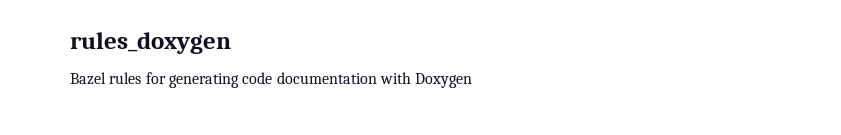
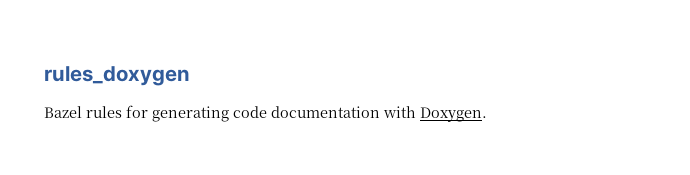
- Bazel rules for generating code documentation with Doxygen
+ Bazel rules for generating code documentation with Doxygen.

